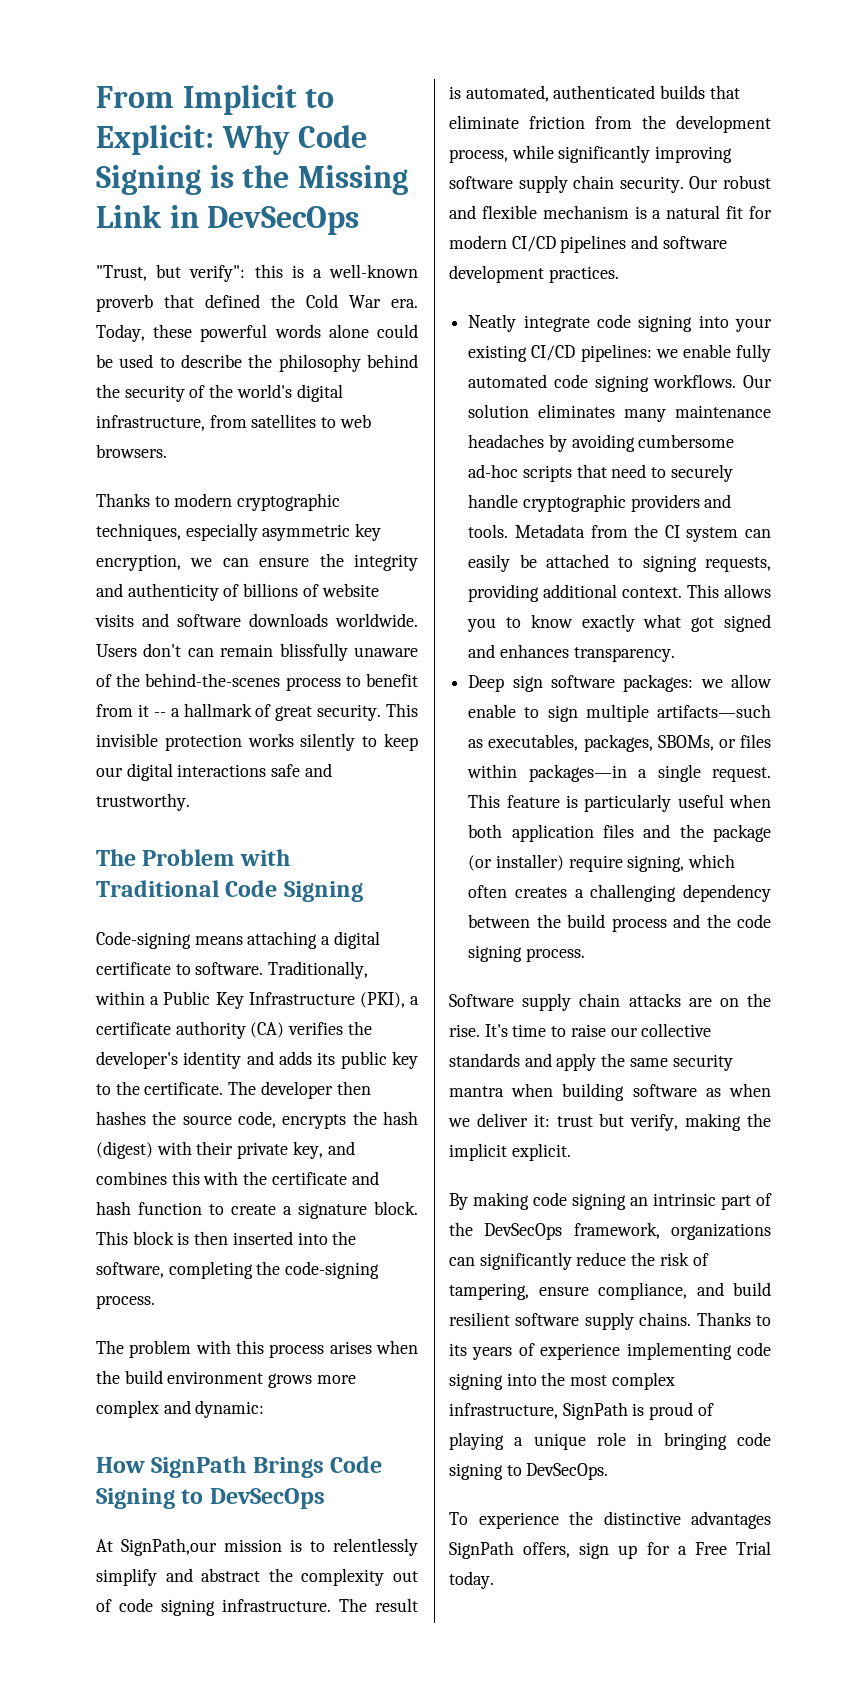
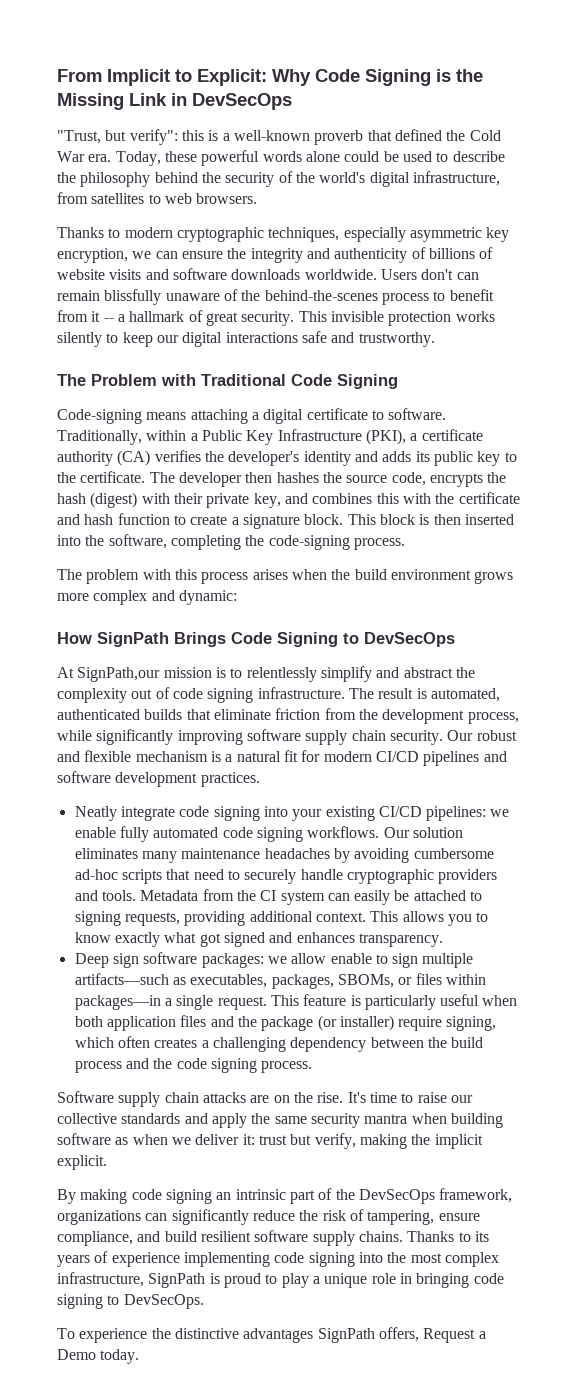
- Thanks to its years of experience implementing code signing into the most complex infrastructure, SignPath is proud of playing a unique role in bringing code signing to DevSecOps.
+ Thanks to its years of experience implementing code signing into the most complex infrastructure, SignPath is proud to play a unique role in bringing code signing to DevSecOps.
- To experience the distinctive advantages SignPath offers, sign up for a Free Trial today.
+ To experience the distinctive advantages SignPath offers, Request a Demo today.

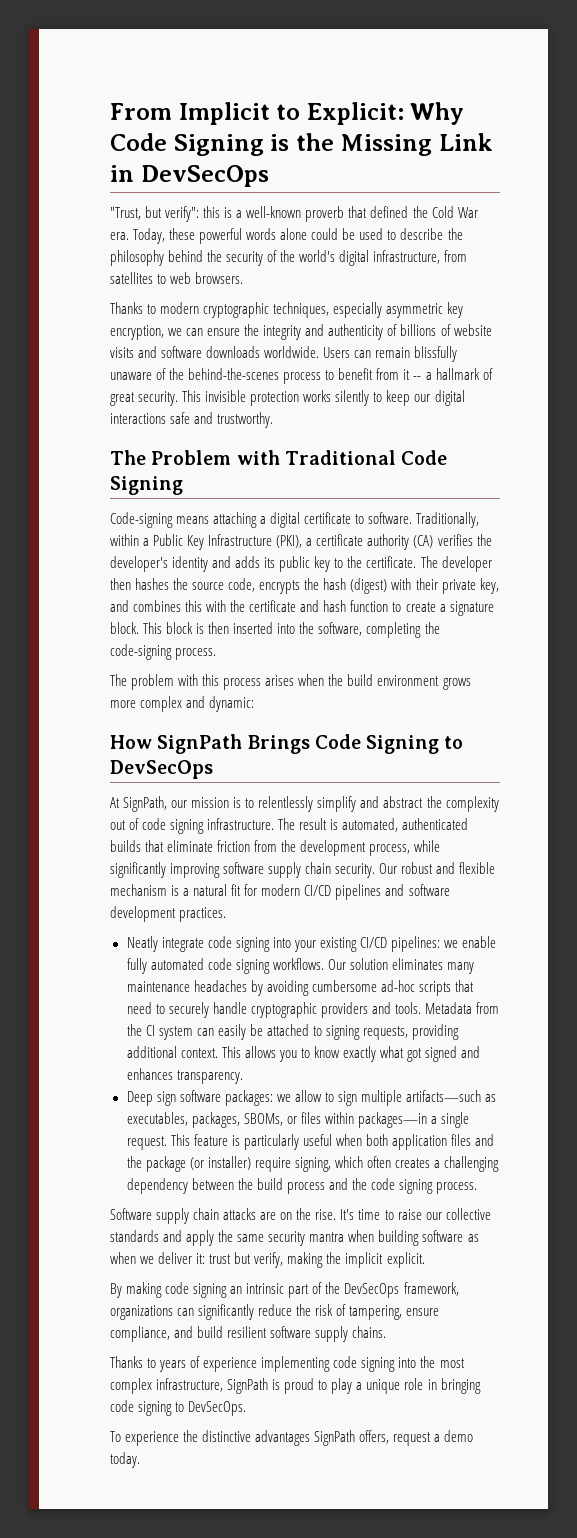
- Users don't can remain blissfully unaware of the behind-the-scenes process to benefit from it -- a hallmark of great security.
+ Users can remain blissfully unaware of the behind-the-scenes process to benefit from it -- a hallmark of great security.
- At SignPath,our mission is to relentlessly simplify and abstract the complexity out of code signing infrastructure.
+ At SignPath, our mission is to relentlessly simplify and abstract the complexity out of code signing infrastructure.
- Deep sign software packages: we allow enable to sign multiple artifacts—such as executables, packages, SBOMs, or files within packages—in a single request.
+ Deep sign software packages: we allow to sign multiple artifacts—such as executables, packages, SBOMs, or files within packages—in a single request.
- By making code signing an intrinsic part of the DevSecOps framework, organizations can significantly reduce the risk of tampering, ensure compliance, and build resilient software supply chains. Thanks to its years of experience implementing code signing into the most complex infrastructure, SignPath is proud to play a unique role in bringing code signing to DevSecOps.
+ By making code signing an intrinsic part of the DevSecOps framework, organizations can significantly reduce the risk of tampering, ensure compliance, and build resilient software supply chains.
+ Thanks to years of experience implementing code signing into the most complex infrastructure, SignPath is proud to play a unique role in bringing code signing to DevSecOps.
- To experience the distinctive advantages SignPath offers, Request a Demo today.
+ To experience the distinctive advantages SignPath offers, request a demo today.

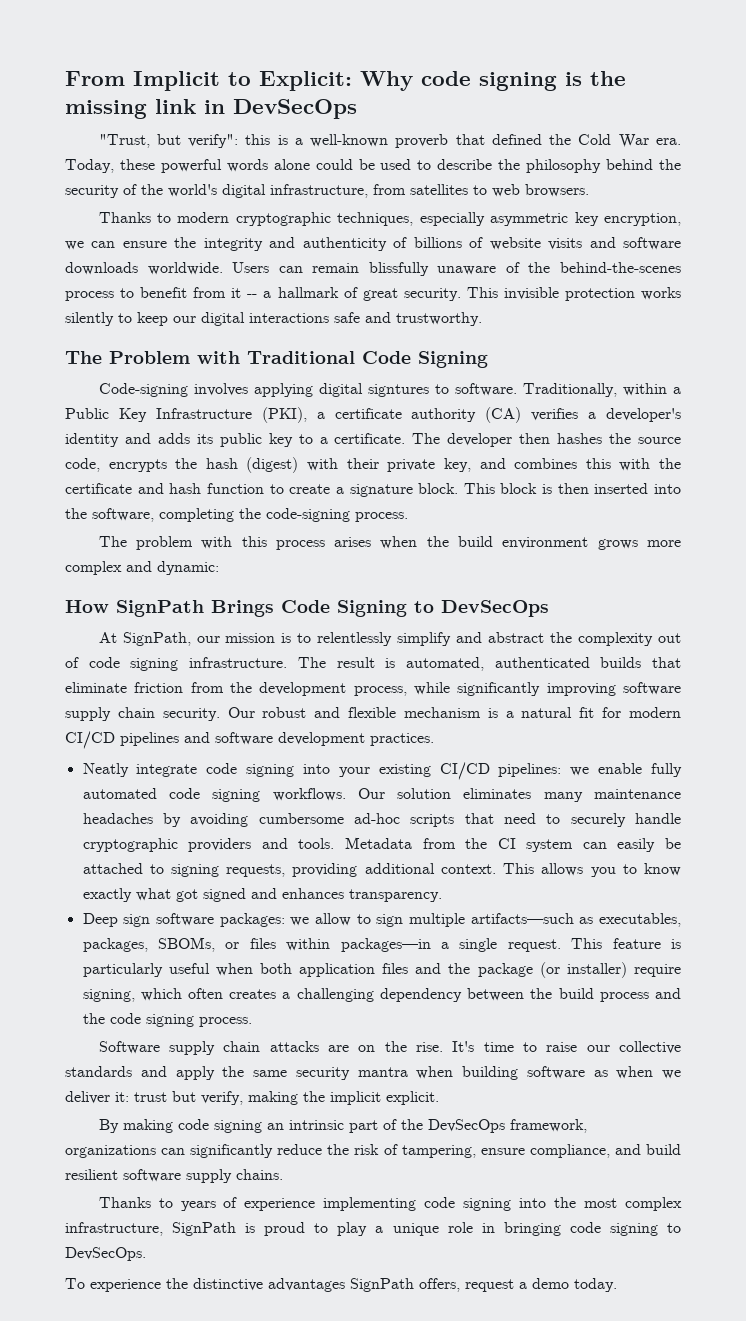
- From Implicit to Explicit: Why Code Signing is the Missing Link in DevSecOps
+ From Implicit to Explicit: Why code signing is the missing link in DevSecOps
- Code-signing means attaching a digital certificate to software.
+ Code-signing involves applying digital signtures to software.
- Traditionally, within a Public Key Infrastructure (PKI), a certificate authority (CA) verifies the developer's identity and adds its public key to the certificate.
+ Traditionally, within a Public Key Infrastructure (PKI), a certificate authority (CA) verifies a developer's identity and adds its public key to a certificate.

